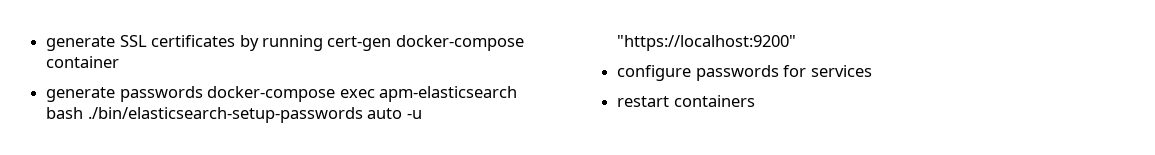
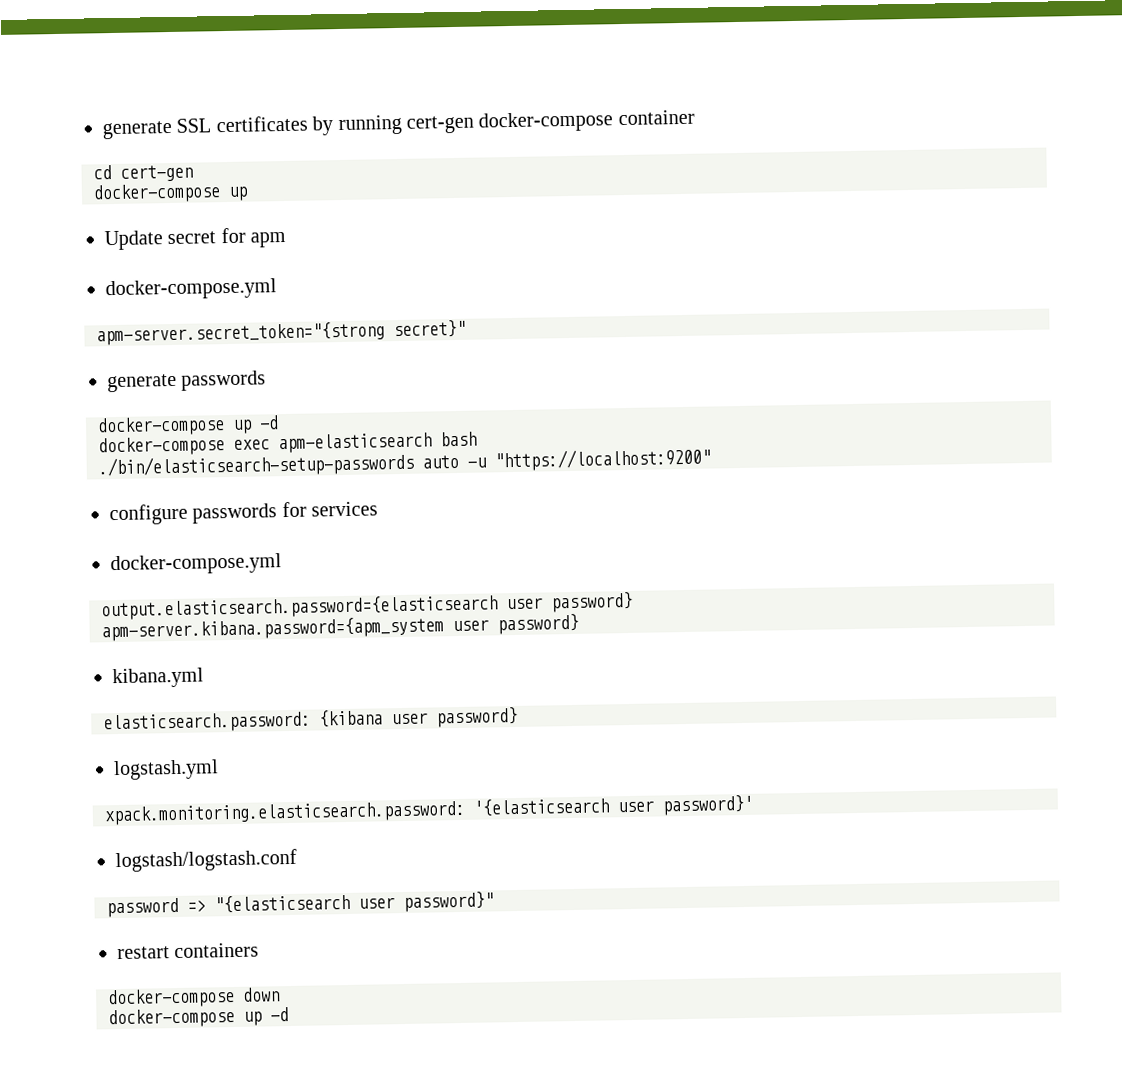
+ cd cert-gen
+ docker-compose up
+ Update secret for apm
+ docker-compose.yml
+ apm-server.secret_token="{strong secret}"
- generate passwords docker-compose exec apm-elasticsearch bash ./bin/elasticsearch-setup-passwords auto -u "https://localhost:9200"
+ generate passwords
+ docker-compose up -d
+ docker-compose exec apm-elasticsearch bash
+ ./bin/elasticsearch-setup-passwords auto -u "https://localhost:9200"
  configure passwords for services
+ docker-compose.yml
+ output.elasticsearch.password={elasticsearch user password}
+ apm-server.kibana.password={apm_system user password}
+ kibana.yml
+ elasticsearch.password: {kibana user password}
+ logstash.yml
+ xpack.monitoring.elasticsearch.password: '{elasticsearch user password}'
+ logstash/logstash.conf
+ password => "{elasticsearch user password}"
  restart containers
+ docker-compose down
+ docker-compose up -d

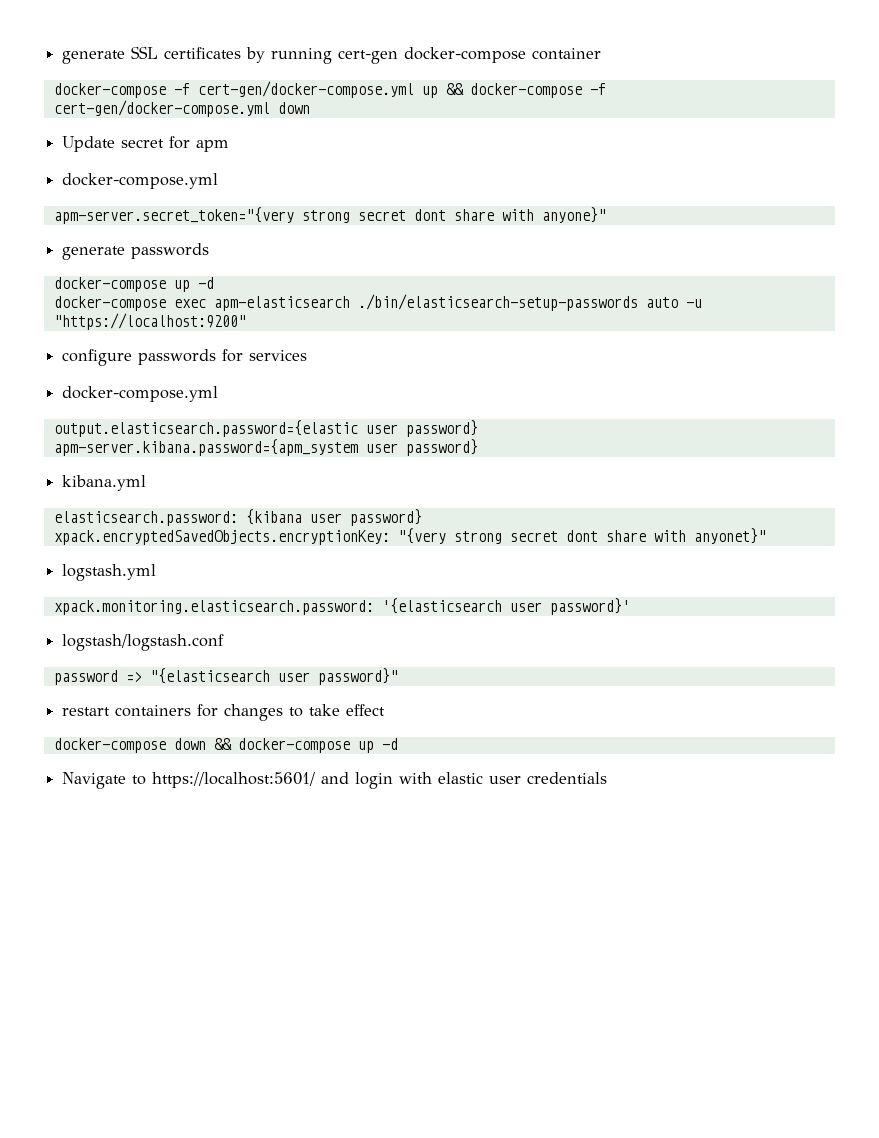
- cd cert-gen
- docker-compose up
+ docker-compose -f cert-gen/docker-compose.yml up && docker-compose -f cert-gen/docker-compose.yml down
- apm-server.secret_token="{strong secret}"
+ apm-server.secret_token="{very strong secret dont share with anyone}"
- docker-compose exec apm-elasticsearch bash
- ./bin/elasticsearch-setup-passwords auto -u "https://localhost:9200"
+ docker-compose exec apm-elasticsearch ./bin/elasticsearch-setup-passwords auto -u "https://localhost:9200"
- output.elasticsearch.password={elasticsearch user password}
+ output.elasticsearch.password={elastic user password}
+ xpack.encryptedSavedObjects.encryptionKey: "{very strong secret dont share with anyonet}"
- restart containers
+ restart containers for changes to take effect
- docker-compose down
- docker-compose up -d
+ docker-compose down && docker-compose up -d
+ Navigate to https://localhost:5601/ and login with elastic user credentials

